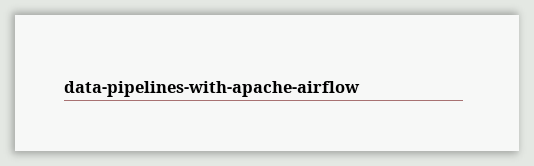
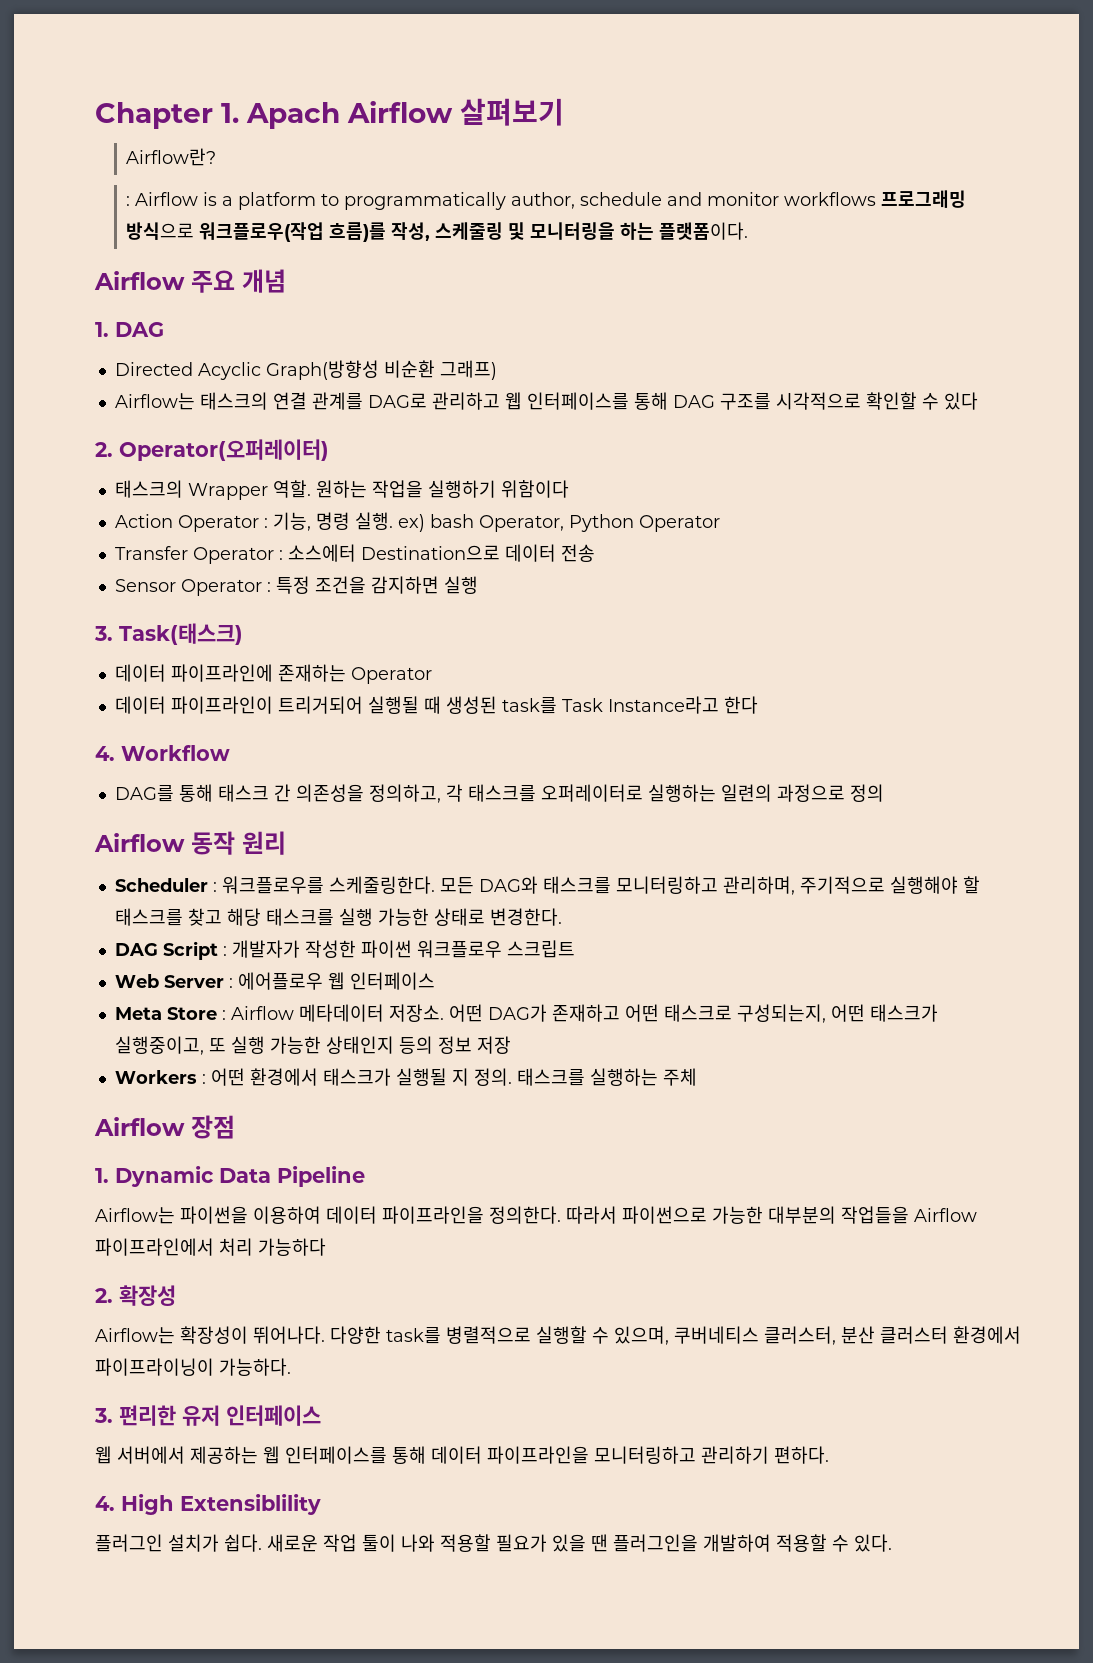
- data-pipelines-with-apache-airflow
+ Chapter 1. Apach Airflow 살펴보기
+ Airflow란?
+ : Airflow is a platform to programmatically author, schedule and monitor workflows 프로그래밍 방식으로 워크플로우(작업 흐름)를 작성, 스케줄링 및 모니터링을 하는 플랫폼이다.
+ Airflow 주요 개념
+ 1. DAG
+ Directed Acyclic Graph(방향성 비순환 그래프)
+ Airflow는 태스크의 연결 관계를 DAG로 관리하고 웹 인터페이스를 통해 DAG 구조를 시각적으로 확인할 수 있다
+ 2. Operator(오퍼레이터)
+ 태스크의 Wrapper 역할. 원하는 작업을 실행하기 위함이다
+ Action Operator : 기능, 명령 실행. ex) bash Operator, Python Operator
+ Transfer Operator : 소스에터 Destination으로 데이터 전송
+ Sensor Operator : 특정 조건을 감지하면 실행
+ 3. Task(태스크)
+ 데이터 파이프라인에 존재하는 Operator
+ 데이터 파이프라인이 트리거되어 실행될 때 생성된 task를 Task Instance라고 한다
+ 4. Workflow
+ DAG를 통해 태스크 간 의존성을 정의하고, 각 태스크를 오퍼레이터로 실행하는 일련의 과정으로 정의
+ Airflow 동작 원리
+ Scheduler : 워크플로우를 스케줄링한다. 모든 DAG와 태스크를 모니터링하고 관리하며, 주기적으로 실행해야 할 태스크를 찾고 해당 태스크를 실행 가능한 상태로 변경한다.
+ DAG Script : 개발자가 작성한 파이썬 워크플로우 스크립트
+ Web Server : 에어플로우 웹 인터페이스
+ Meta Store : Airflow 메타데이터 저장소. 어떤 DAG가 존재하고 어떤 태스크로 구성되는지, 어떤 태스크가 실행중이고, 또 실행 가능한 상태인지 등의 정보 저장
+ Workers : 어떤 환경에서 태스크가 실행될 지 정의. 태스크를 실행하는 주체
+ Airflow 장점
+ 1. Dynamic Data Pipeline
+ Airflow는 파이썬을 이용하여 데이터 파이프라인을 정의한다. 따라서 파이썬으로 가능한 대부분의 작업들을 Airflow 파이프라인에서 처리 가능하다
+ 2. 확장성
+ Airflow는 확장성이 뛰어나다. 다양한 task를 병렬적으로 실행할 수 있으며, 쿠버네티스 클러스터, 분산 클러스터 환경에서 파이프라이닝이 가능하다.
+ 3. 편리한 유저 인터페이스
+ 웹 서버에서 제공하는 웹 인터페이스를 통해 데이터 파이프라인을 모니터링하고 관리하기 편하다.
+ 4. High Extensiblility
+ 플러그인 설치가 쉽다. 새로운 작업 툴이 나와 적용할 필요가 있을 땐 플러그인을 개발하여 적용할 수 있다.

